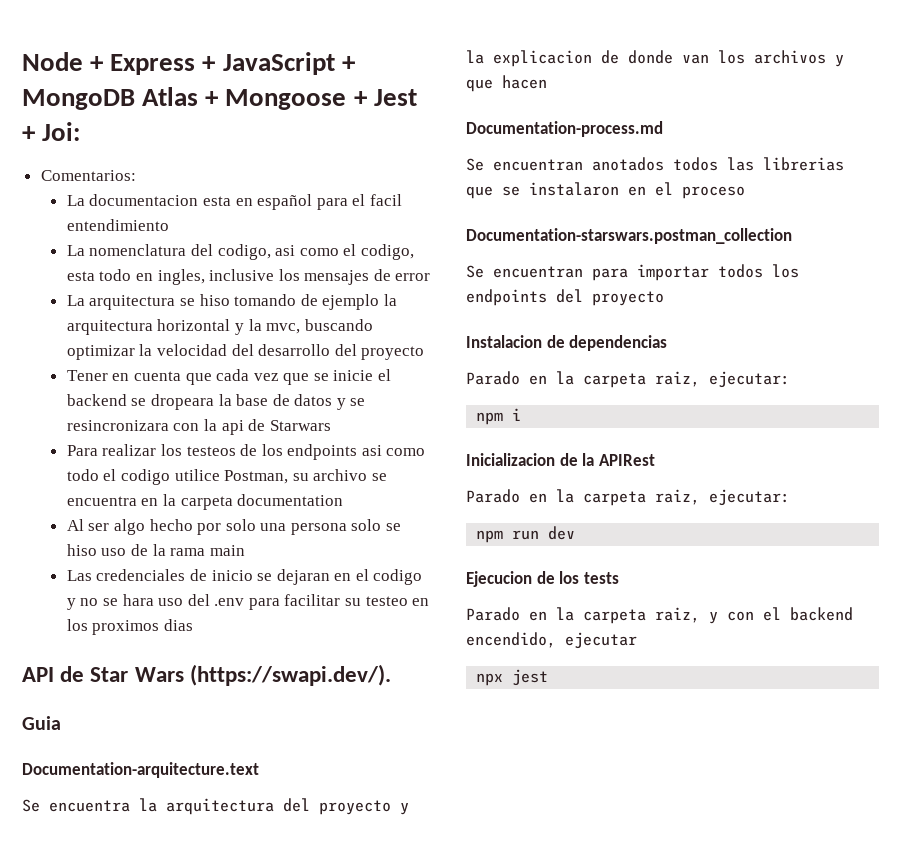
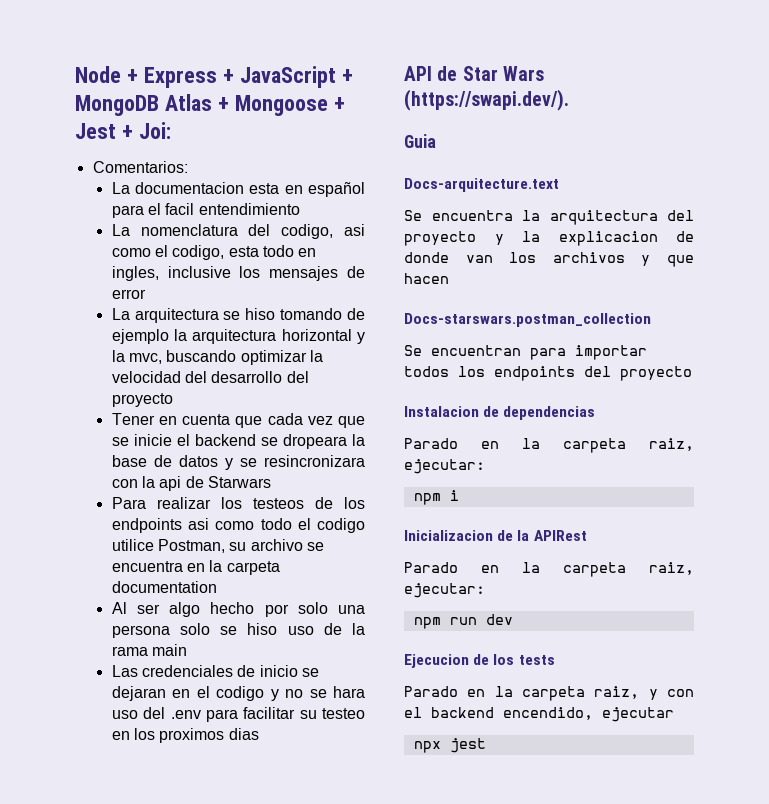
- Documentation-arquitecture.text
+ Docs-arquitecture.text
- Documentation-process.md
- Se encuentran anotados todos las librerias que se instalaron en el proceso
- Documentation-starswars.postman_collection
+ Docs-starswars.postman_collection

